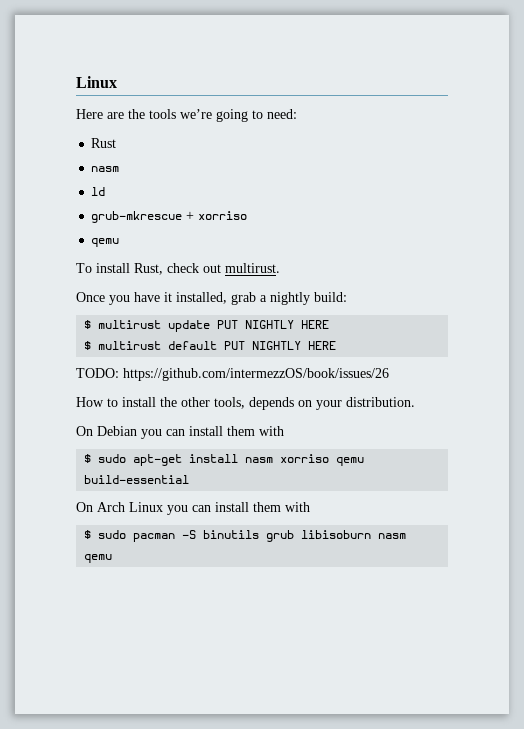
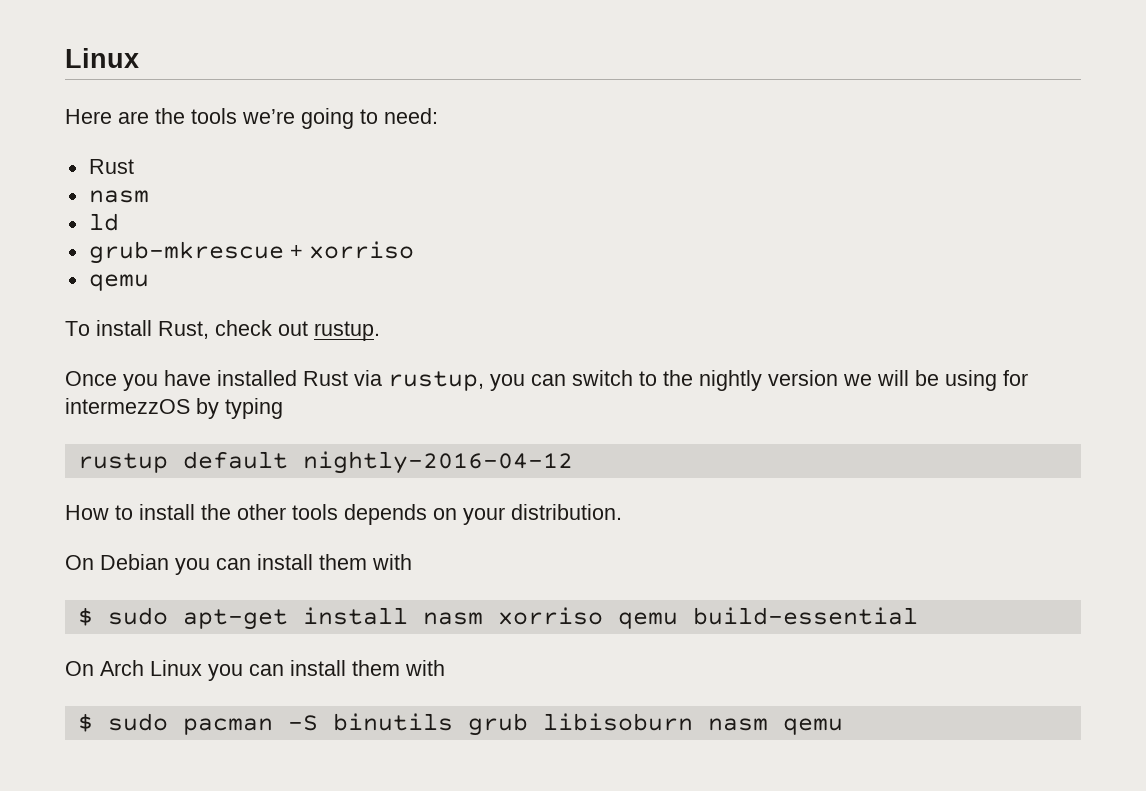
- To install Rust, check out multirust.
+ To install Rust, check out rustup.
- Once you have it installed, grab a nightly build:
- $ multirust update PUT NIGHTLY HERE
- $ multirust default PUT NIGHTLY HERE
- TODO: https://github.com/intermezzOS/book/issues/26
+ Once you have installed Rust via rustup, you can switch to the nightly version we will be using for intermezzOS by typing
+ rustup default nightly-2016-04-12
- How to install the other tools, depends on your distribution.
+ How to install the other tools depends on your distribution.

